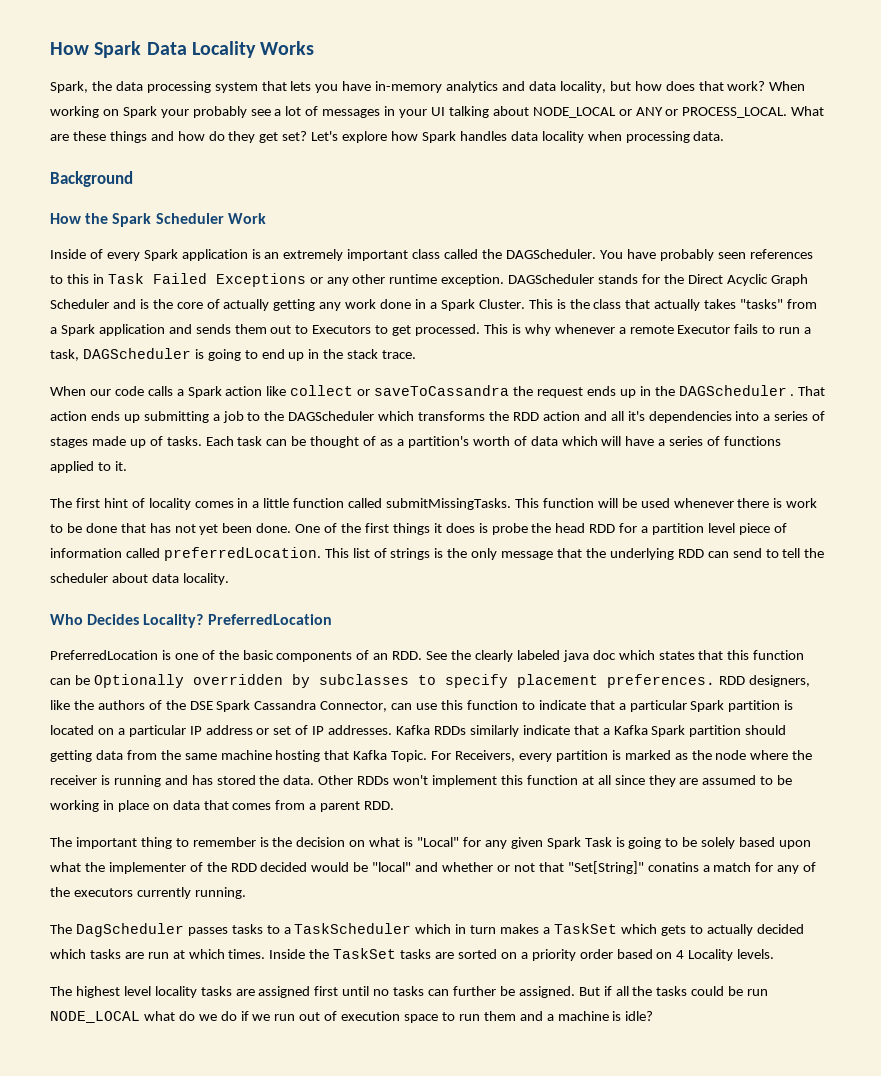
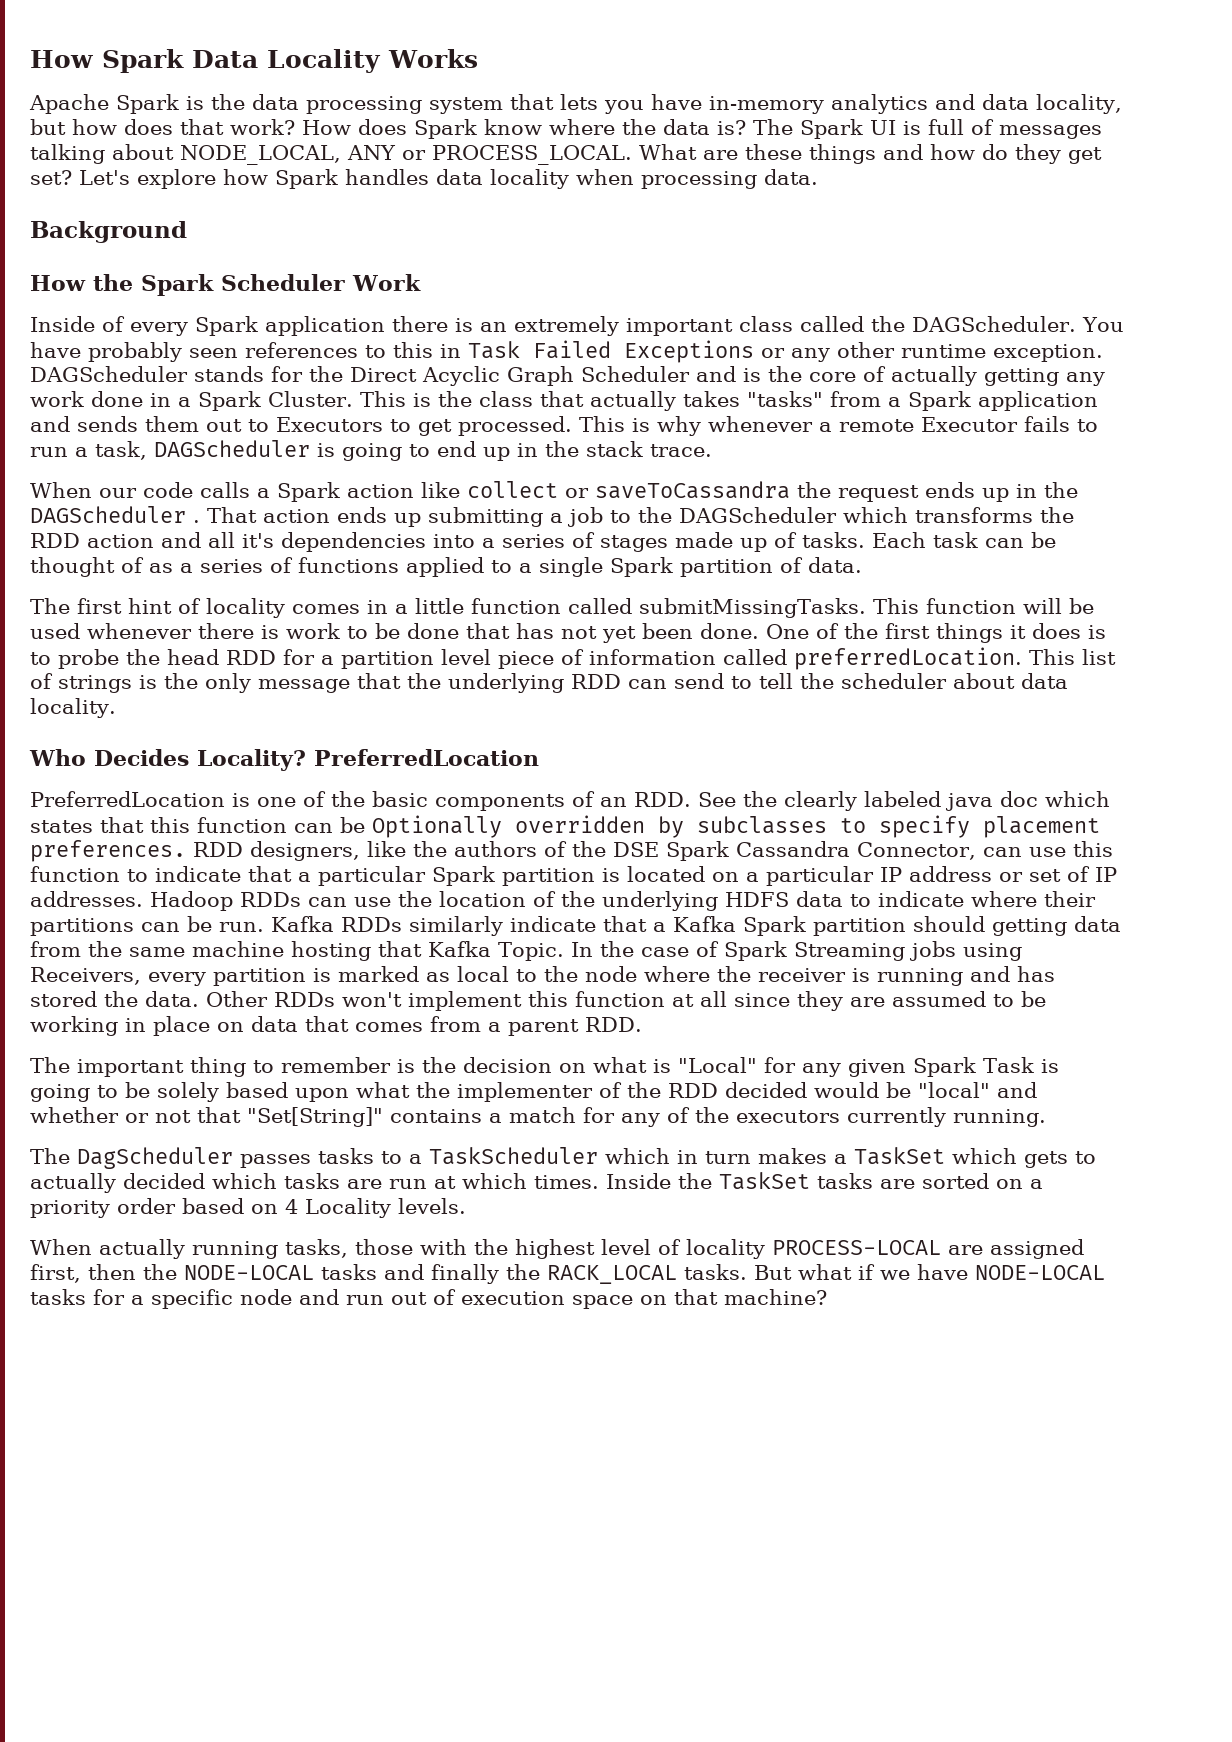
- Spark, the data processing system that lets you have in-memory analytics and data locality, but how does that work?
+ Apache Spark is the data processing system that lets you have in-memory analytics and data locality, but how does that work?
- When working on Spark your probably see a lot of messages in your UI talking about NODE_LOCAL or ANY or PROCESS_LOCAL.
+ How does Spark know where the data is? The Spark UI is full of messages talking about NODE_LOCAL, ANY or PROCESS_LOCAL.
- Inside of every Spark application is an extremely important class called the DAGScheduler.
+ Inside of every Spark application there is an extremely important class called the DAGScheduler.
- Each task can be thought of as a partition's worth of data which will have a series of functions applied to it.
+ Each task can be thought of as a series of functions applied to a single Spark partition of data.
- One of the first things it does is probe the head RDD for a partition level piece of information called preferredLocation.
+ One of the first things it does is to probe the head RDD for a partition level piece of information called preferredLocation.
+ Hadoop RDDs can use the location of the underlying HDFS data to indicate where their partitions can be run.
- For Receivers, every partition is marked as the node where the receiver is running and has stored the data.
+ In the case of Spark Streaming jobs using Receivers, every partition is marked as local to the node where the receiver is running and has stored the data.
- The important thing to remember is the decision on what is "Local" for any given Spark Task is going to be solely based upon what the implementer of the RDD decided would be "local" and whether or not that "Set[String]" conatins a match for any of the executors currently running.
+ The important thing to remember is the decision on what is "Local" for any given Spark Task is going to be solely based upon what the implementer of the RDD decided would be "local" and whether or not that "Set[String]" contains a match for any of the executors currently running.
- The highest level locality tasks are assigned first until no tasks can further be assigned. But if all the tasks could be run NODE_LOCAL what do we do if we run out of execution space to run them and a machine is idle?
+ When actually running tasks, those with the highest level of locality PROCESS-LOCAL are assigned first, then the NODE-LOCAL tasks and finally the RACK_LOCAL tasks. But what if we have NODE-LOCAL tasks for a specific node and run out of execution space on that machine?

